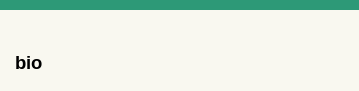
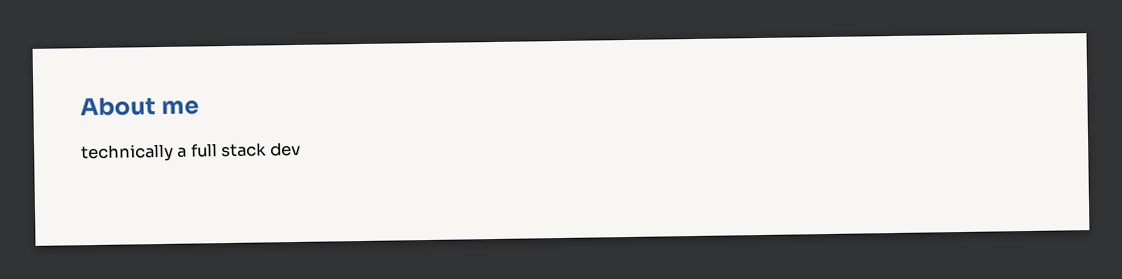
- bio
+ About me
+ technically a full stack dev

